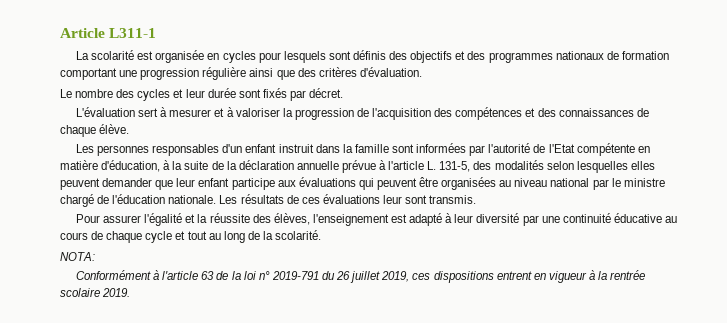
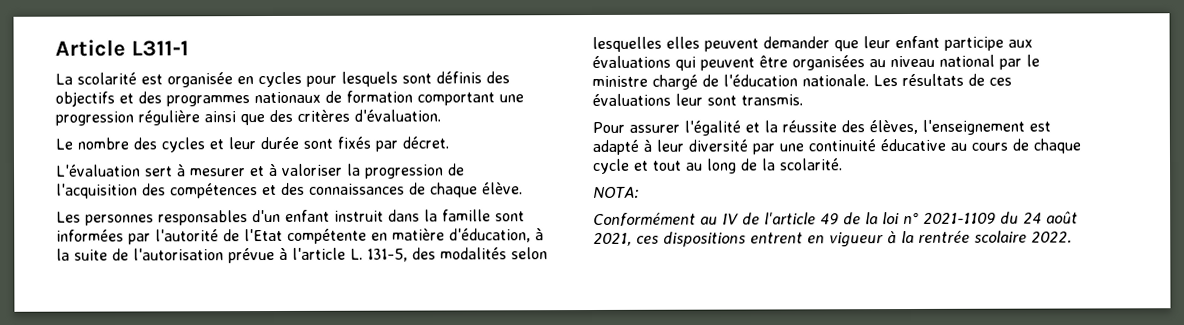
- Les personnes responsables d'un enfant instruit dans la famille sont informées par l'autorité de l'Etat compétente en matière d'éducation, à la suite de la déclaration annuelle prévue à l'article L. 131-5, des modalités selon lesquelles elles peuvent demander que leur enfant participe aux évaluations qui peuvent être organisées au niveau national par le ministre chargé de l'éducation nationale.
+ Les personnes responsables d'un enfant instruit dans la famille sont informées par l'autorité de l'Etat compétente en matière d'éducation, à la suite de l'autorisation prévue à l'article L. 131-5, des modalités selon lesquelles elles peuvent demander que leur enfant participe aux évaluations qui peuvent être organisées au niveau national par le ministre chargé de l'éducation nationale.
- Conformément à l'article 63 de la loi n° 2019-791 du 26 juillet 2019, ces dispositions entrent en vigueur à la rentrée scolaire 2019.
+ Conformément au IV de l'article 49 de la loi n° 2021-1109 du 24 août 2021, ces dispositions entrent en vigueur à la rentrée scolaire 2022.

